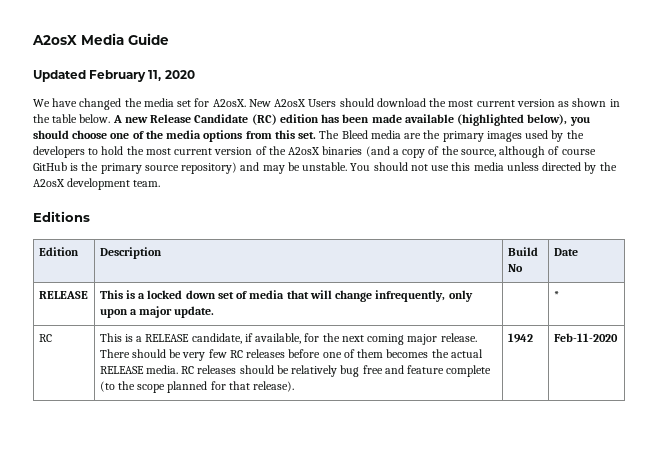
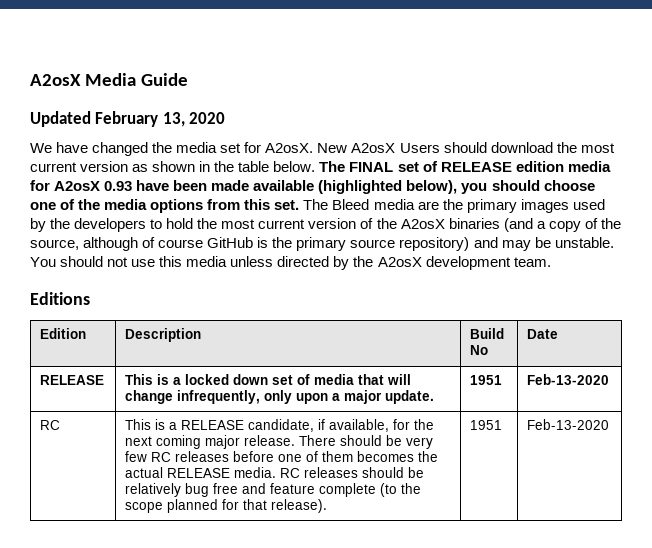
- Updated February 11, 2020
+ Updated February 13, 2020
- A new Release Candidate (RC) edition has been made available (highlighted below), you should choose one of the media options from this set.
+ The FINAL set of RELEASE edition media for A2osX 0.93 have been made available (highlighted below), you should choose one of the media options from this set.
- RELEASE | This is a locked down set of media that will change infrequently, only upon a major update. | | *
+ RELEASE | This is a locked down set of media that will change infrequently, only upon a major update. | 1951 | Feb-13-2020
- RC releases should be relatively bug free and feature complete (to the scope planned for that release). | 1942 | Feb-11-2020
+ RC releases should be relatively bug free and feature complete (to the scope planned for that release). | 1951 | Feb-13-2020

